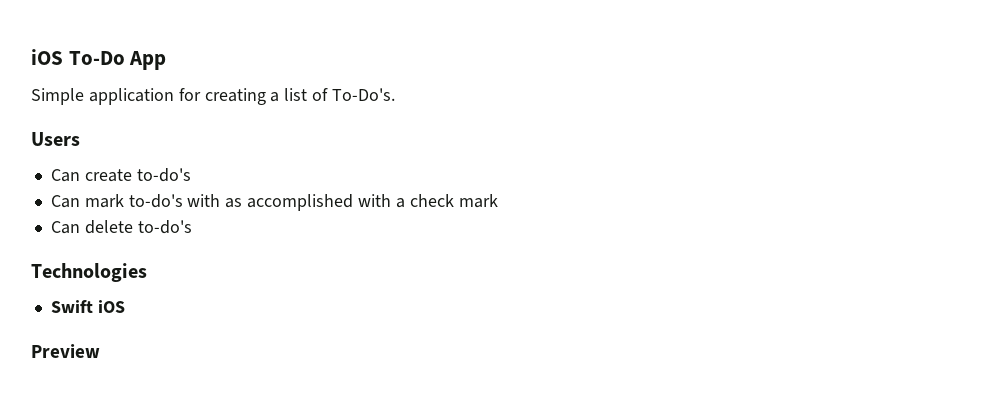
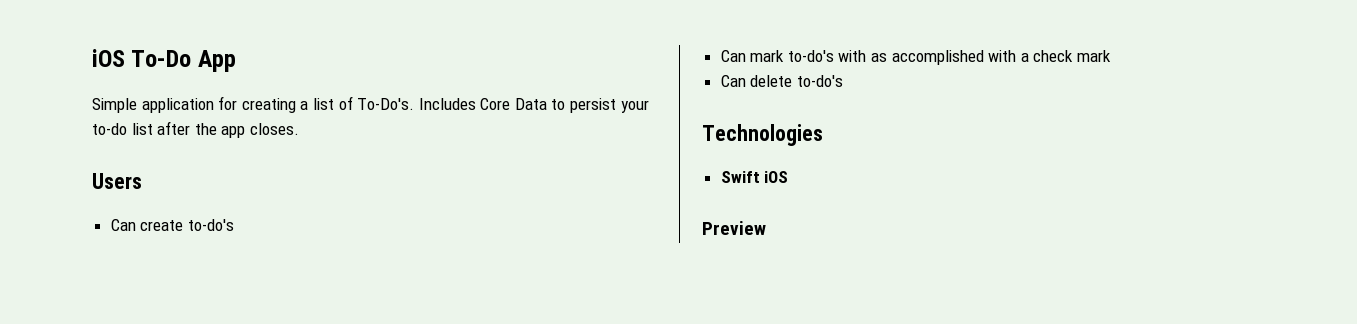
+ Includes Core Data to persist your to-do list after the app closes.

